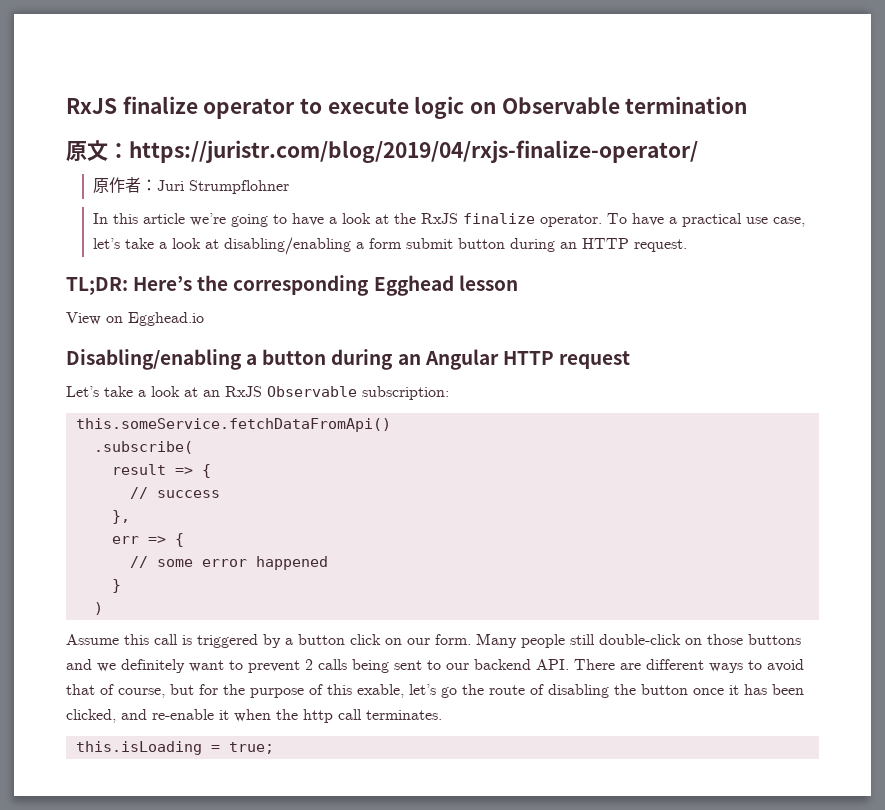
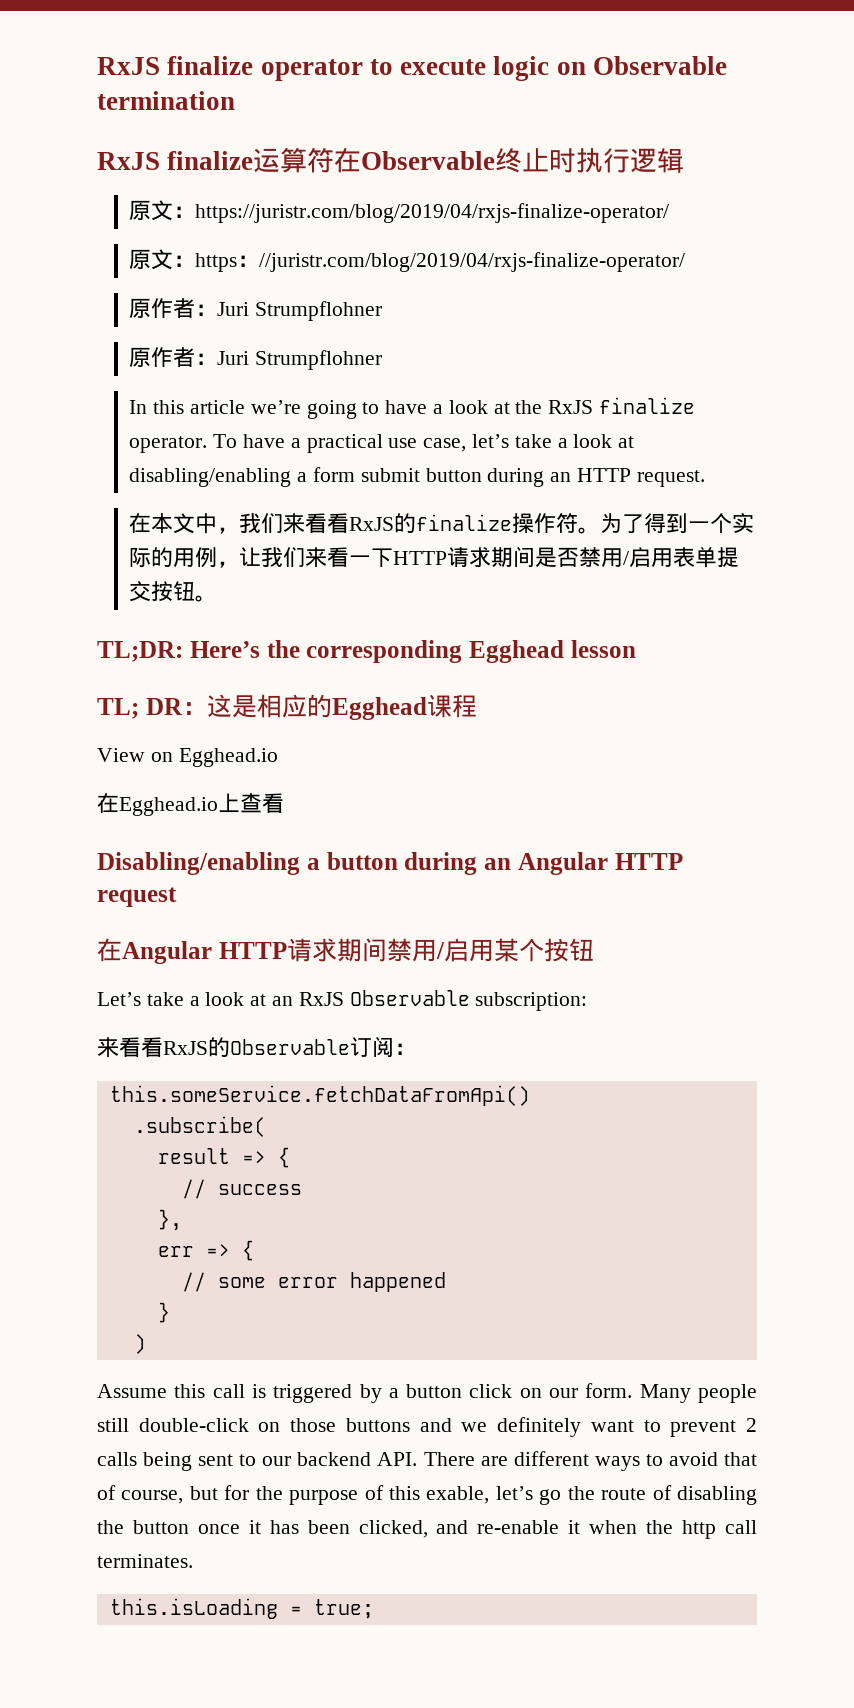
+ RxJS finalize运算符在Observable终止时执行逻辑
  原文：https://juristr.com/blog/2019/04/rxjs-finalize-operator/
+ 原文：https：//juristr.com/blog/2019/04/rxjs-finalize-operator/
+ 原作者：Juri Strumpflohner
+ 在本文中，我们来看看RxJS的finalize操作符。为了得到一个实际的用例，让我们来看一下HTTP请求期间是否禁用/启用表单提交按钮。
+ TL; DR：这是相应的Egghead课程
+ 在Egghead.io上查看
+ 在Angular HTTP请求期间禁用/启用某个按钮
+ 来看看RxJS的Observable订阅：

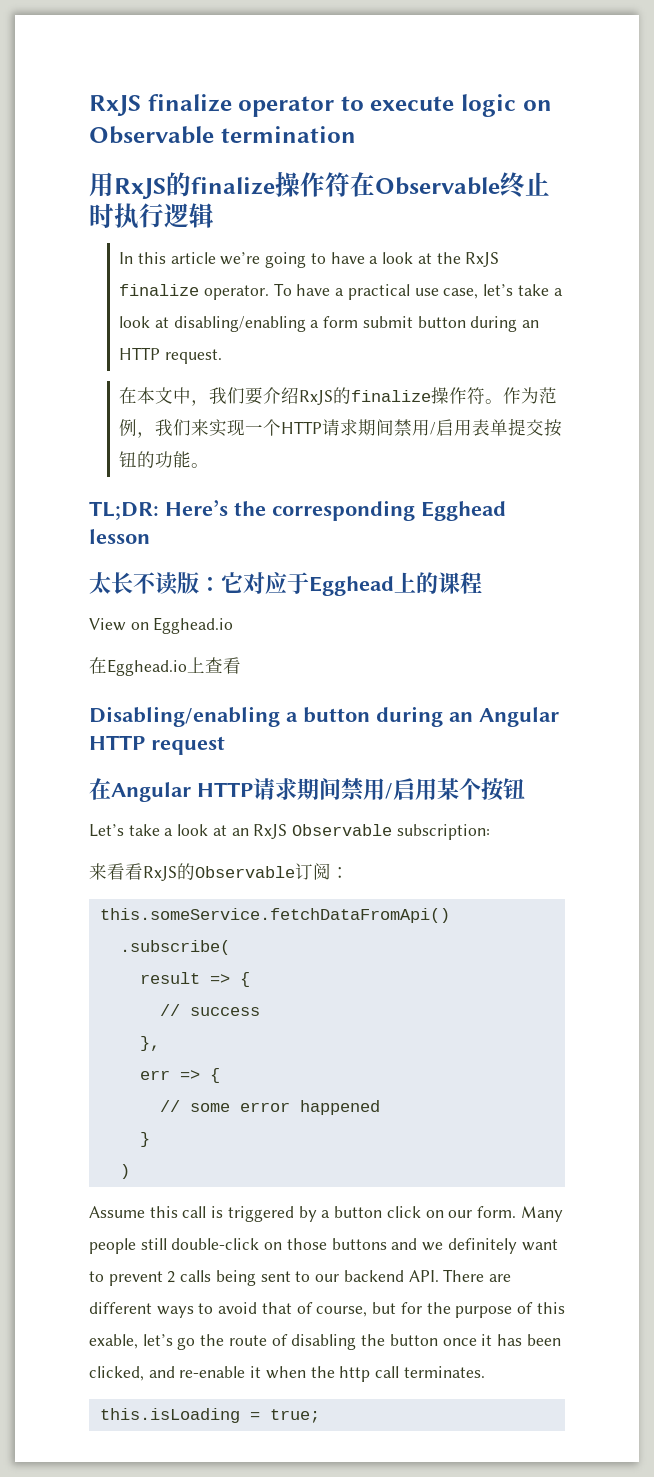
- RxJS finalize运算符在Observable终止时执行逻辑
+ 用RxJS的finalize操作符在Observable终止时执行逻辑
- 原文：https://juristr.com/blog/2019/04/rxjs-finalize-operator/
- 原文：https：//juristr.com/blog/2019/04/rxjs-finalize-operator/
- 原作者：Juri Strumpflohner
- 原作者：Juri Strumpflohner
- 在本文中，我们来看看RxJS的finalize操作符。
+ 在本文中，我们要介绍RxJS的finalize操作符。
- 为了得到一个实际的用例，让我们来看一下HTTP请求期间是否禁用/启用表单提交按钮。
+ 作为范例，我们来实现一个HTTP请求期间禁用/启用表单提交按钮的功能。
- TL; DR：这是相应的Egghead课程
+ 太长不读版：它对应于Egghead上的课程

